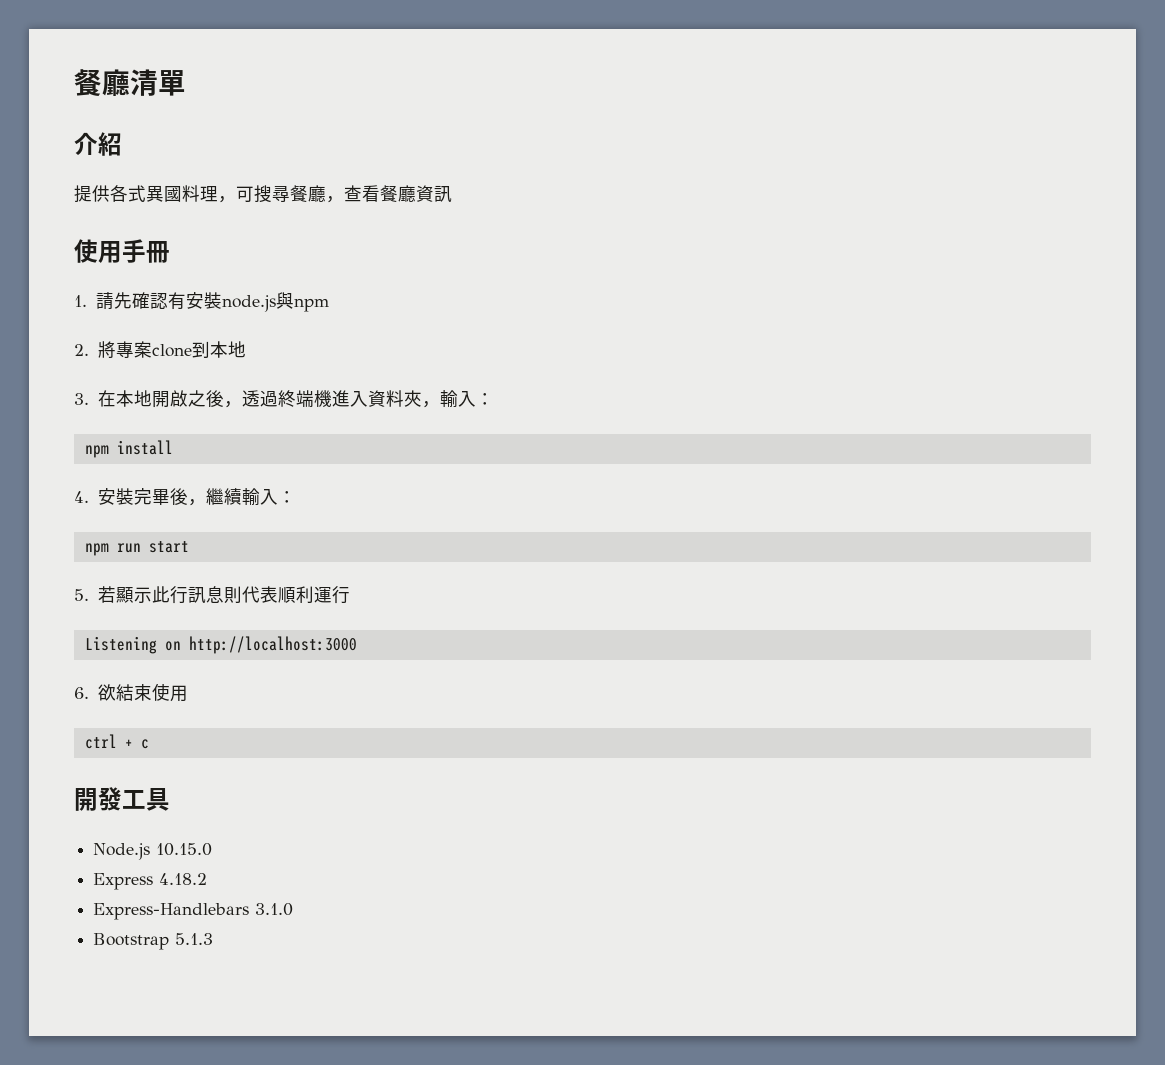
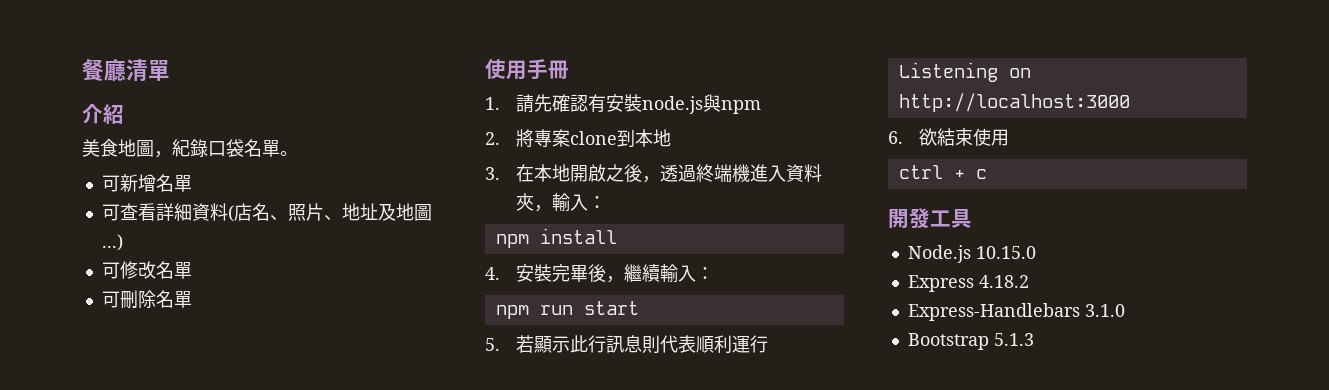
- 提供各式異國料理，可搜尋餐廳，查看餐廳資訊
+ 美食地圖，紀錄口袋名單。
+ 可新增名單
+ 可查看詳細資料(店名、照片、地址及地圖...)
+ 可修改名單
+ 可刪除名單

